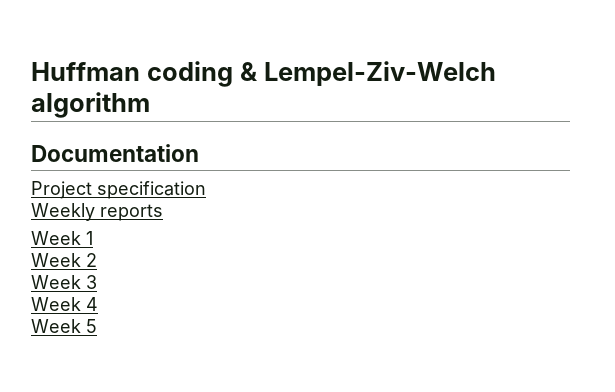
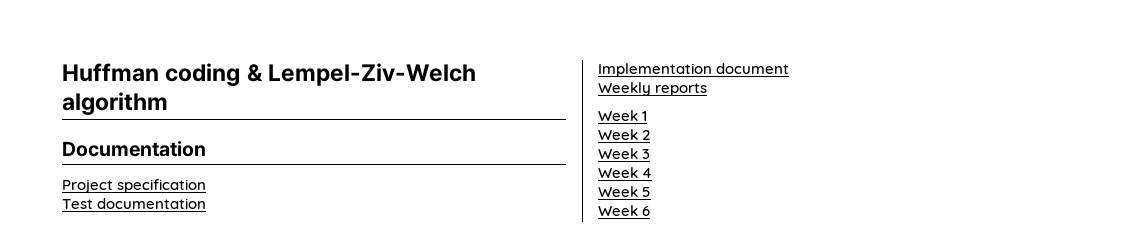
+ Test documentation
+ Implementation document
+ Week 6

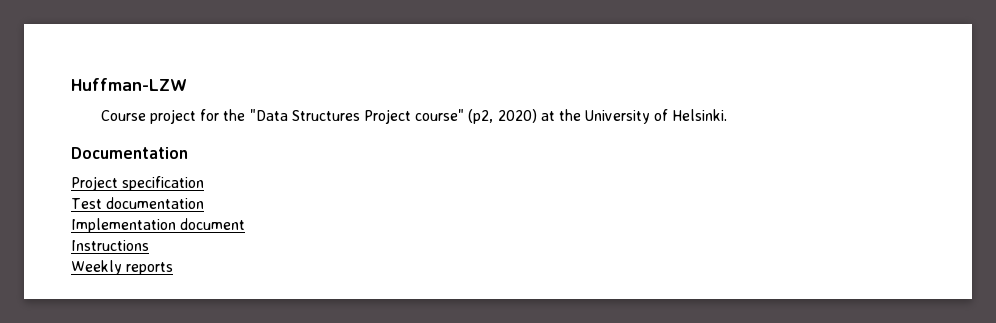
- Huffman coding & Lempel-Ziv-Welch algorithm
+ Huffman-LZW
+ Course project for the "Data Structures Project course" (p2, 2020) at the University of Helsinki.
+ Instructions
- Week 1
- Week 2
- Week 3
- Week 4
- Week 5
- Week 6

